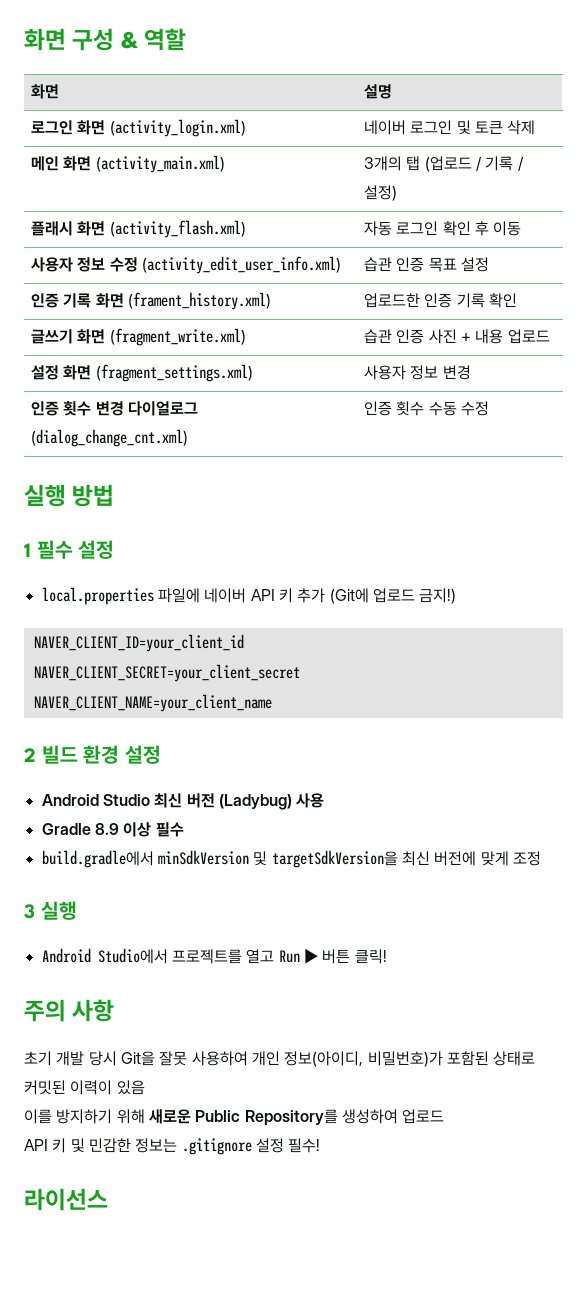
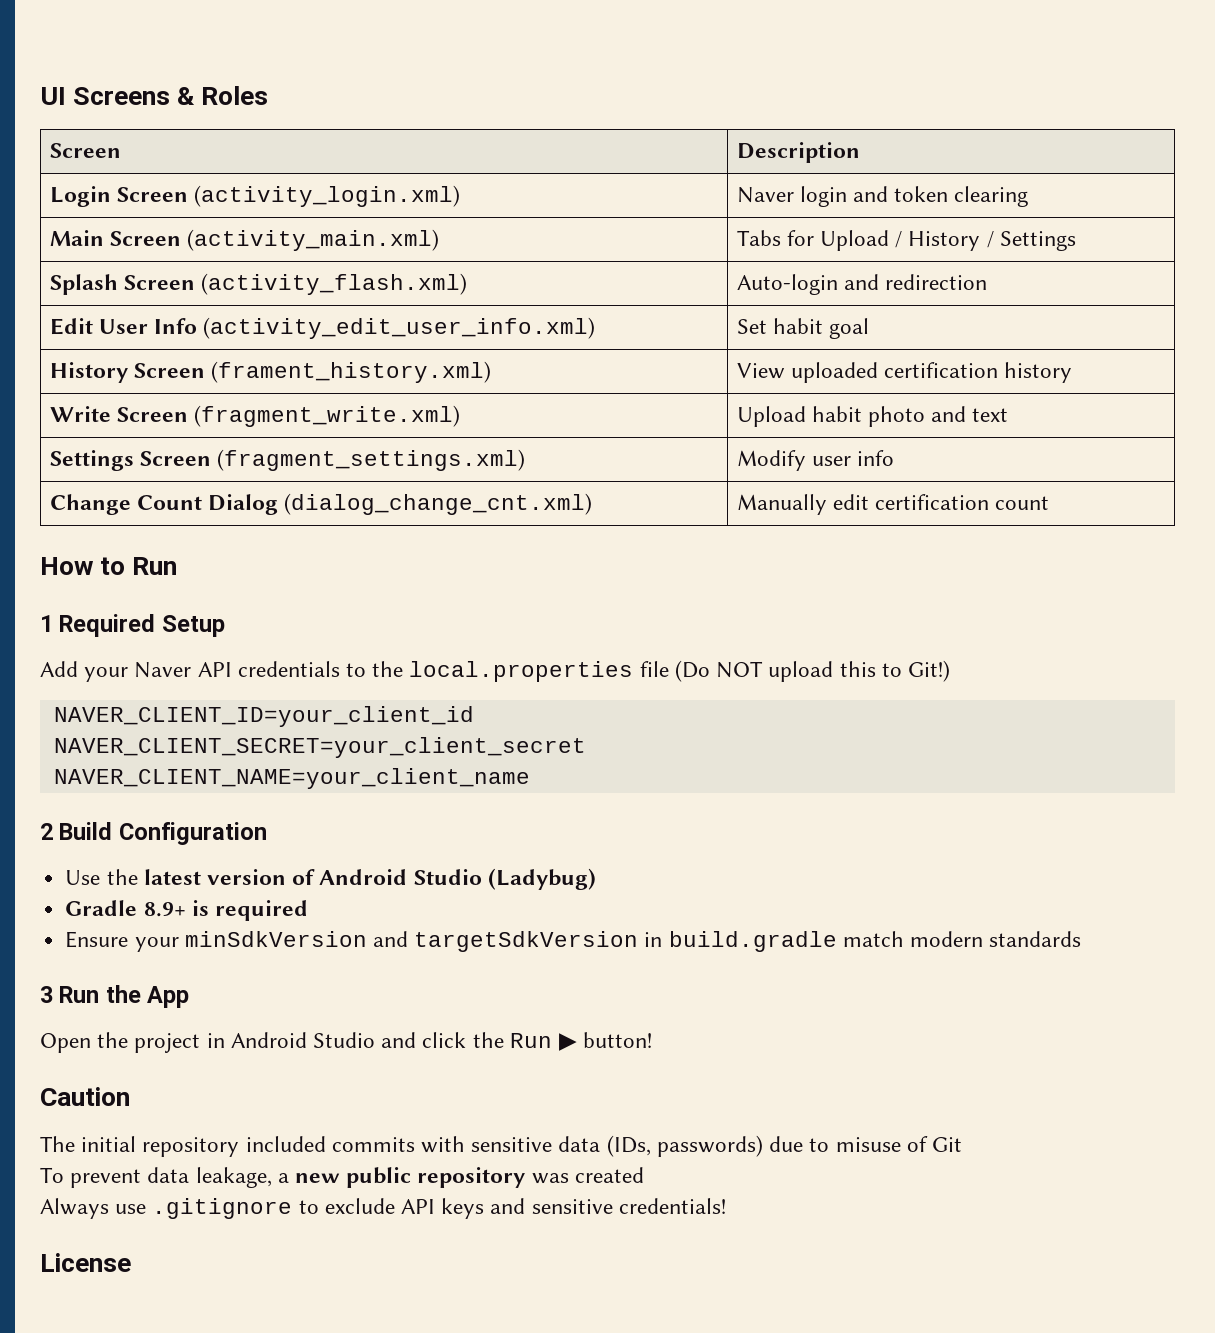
- 화면 구성 & 역할
- 화면 | 설명
- 로그인 화면 (activity_login.xml) | 네이버 로그인 및 토큰 삭제
- 메인 화면 (activity_main.xml) | 3개의 탭 (업로드 / 기록 / 설정)
- 플래시 화면 (activity_flash.xml) | 자동 로그인 확인 후 이동
- 사용자 정보 수정 (activity_edit_user_info.xml) | 습관 인증 목표 설정
- 인증 기록 화면 (frament_history.xml) | 업로드한 인증 기록 확인
- 글쓰기 화면 (fragment_write.xml) | 습관 인증 사진 + 내용 업로드
- 설정 화면 (fragment_settings.xml) | 사용자 정보 변경
- 인증 횟수 변경 다이얼로그 (dialog_change_cnt.xml) | 인증 횟수 수동 수정
- 실행 방법
- 1 필수 설정
- local.properties 파일에 네이버 API 키 추가 (Git에 업로드 금지!)
+ UI Screens & Roles
+ Screen | Description
+ Login Screen (activity_login.xml) | Naver login and token clearing
+ Main Screen (activity_main.xml) | Tabs for Upload / History / Settings
+ Splash Screen (activity_flash.xml) | Auto-login and redirection
+ Edit User Info (activity_edit_user_info.xml) | Set habit goal
+ History Screen (frament_history.xml) | View uploaded certification history
+ Write Screen (fragment_write.xml) | Upload habit photo and text
+ Settings Screen (fragment_settings.xml) | Modify user info
+ Change Count Dialog (dialog_change_cnt.xml) | Manually edit certification count
+ How to Run
+ 1 Required Setup
+ Add your Naver API credentials to the local.properties file (Do NOT upload this to Git!)
  NAVER_CLIENT_ID=your_client_id
  NAVER_CLIENT_SECRET=your_client_secret
  NAVER_CLIENT_NAME=your_client_name
- 2 빌드 환경 설정
- Android Studio 최신 버전 (Ladybug) 사용
+ 2 Build Configuration
+ Use the latest version of Android Studio (Ladybug)
- Gradle 8.9 이상 필수
- build.gradle에서 minSdkVersion 및 targetSdkVersion을 최신 버전에 맞게 조정
- 3 실행
- Android Studio에서 프로젝트를 열고 Run ▶ 버튼 클릭!
- 주의 사항
- 초기 개발 당시 Git을 잘못 사용하여 개인 정보(아이디, 비밀번호)가 포함된 상태로 커밋된 이력이 있음
- 이를 방지하기 위해 새로운 Public Repository를 생성하여 업로드
- API 키 및 민감한 정보는 .gitignore 설정 필수!
- 라이선스
+ Gradle 8.9+ is required
+ Ensure your minSdkVersion and targetSdkVersion in build.gradle match modern standards
+ 3 Run the App
+ Open the project in Android Studio and click the Run ▶ button!
+ Caution
+ The initial repository included commits with sensitive data (IDs, passwords) due to misuse of Git
+ To prevent data leakage, a new public repository was created
+ Always use .gitignore to exclude API keys and sensitive credentials!
+ License

